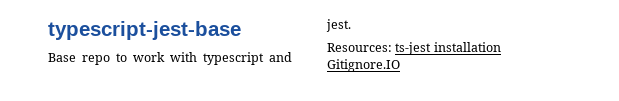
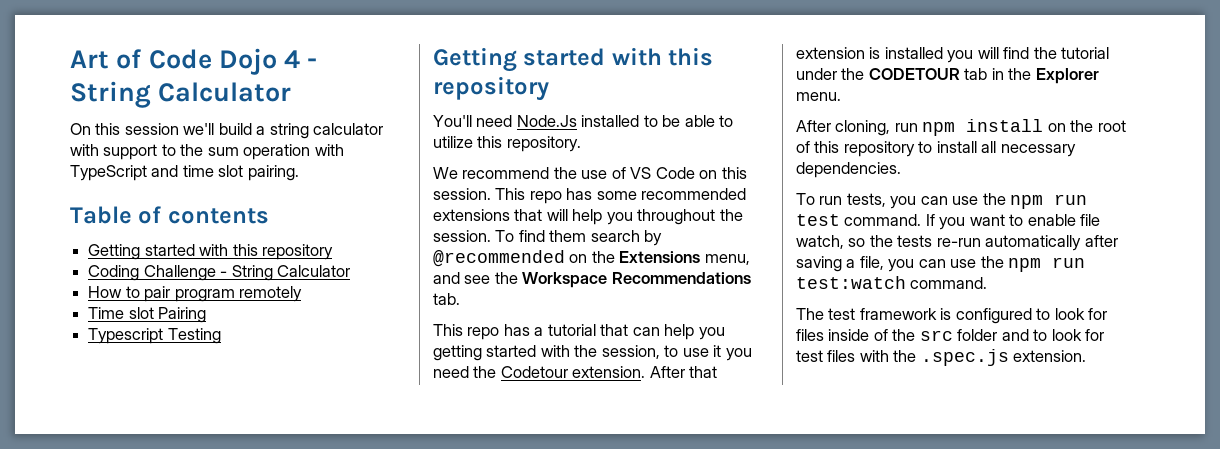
- typescript-jest-base
- Base repo to work with typescript and jest.
- Resources: ts-jest installation Gitignore.IO
+ Art of Code Dojo 4 - String Calculator
+ On this session we'll build a string calculator with support to the sum operation with TypeScript and time slot pairing.
+ Table of contents
+ Getting started with this repository
+ Coding Challenge - String Calculator
+ How to pair program remotely
+ Time slot Pairing
+ Typescript Testing
+ Getting started with this repository
+ You'll need Node.Js installed to be able to utilize this repository.
+ We recommend the use of VS Code on this session. This repo has some recommended extensions that will help you throughout the session. To find them search by @recommended on the Extensions menu, and see the Workspace Recommendations tab.
+ This repo has a tutorial that can help you getting started with the session, to use it you need the Codetour extension. After that extension is installed you will find the tutorial under the CODETOUR tab in the Explorer menu.
+ After cloning, run npm install on the root of this repository to install all necessary dependencies.
+ To run tests, you can use the npm run test command. If you want to enable file watch, so the tests re-run automatically after saving a file, you can use the npm run test:watch command.
+ The test framework is configured to look for files inside of the src folder and to look for test files with the .spec.js extension.

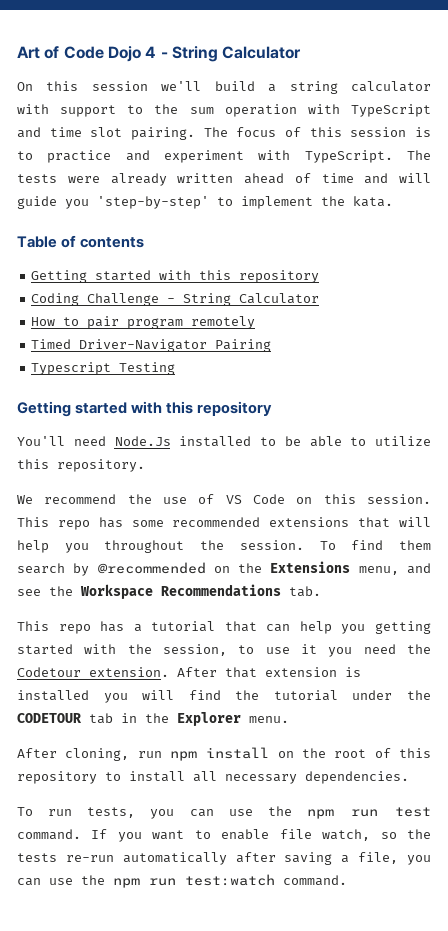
+ The focus of this session is to practice and experiment with TypeScript. The tests were already written ahead of time and will guide you 'step-by-step' to implement the kata.
- Time slot Pairing
+ Timed Driver-Navigator Pairing
- The test framework is configured to look for files inside of the src folder and to look for test files with the .spec.js extension.

